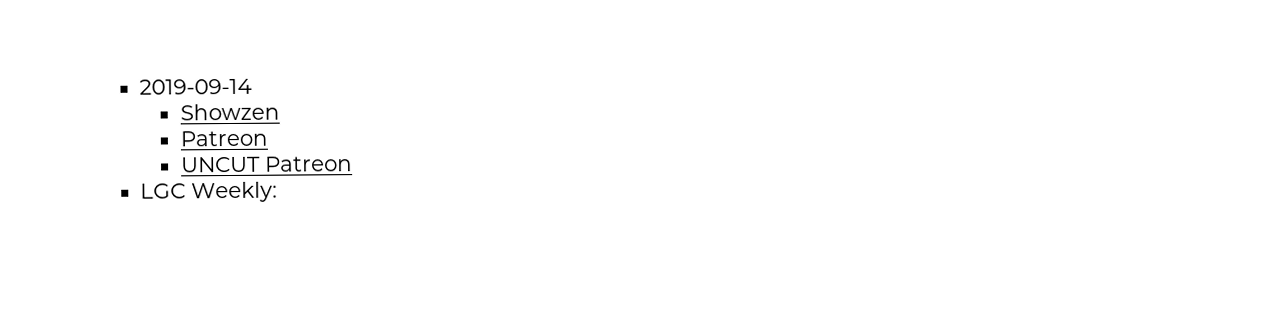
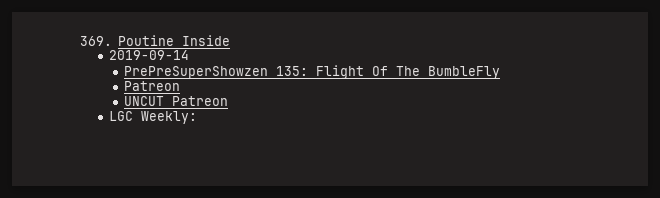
+ 369. Poutine Inside
  2019-09-14
- Showzen
+ PrePreSuperShowzen 135: Flight Of The BumbleFly

